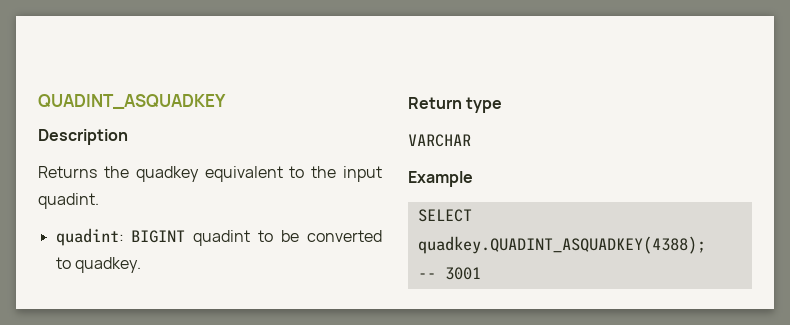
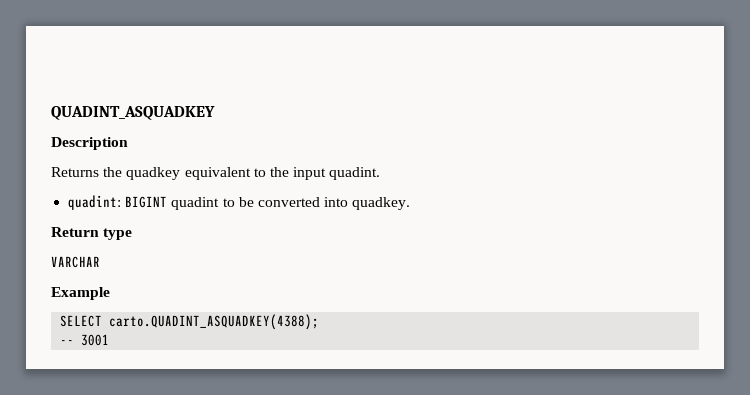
- quadint: BIGINT quadint to be converted to quadkey.
+ quadint: BIGINT quadint to be converted into quadkey.
- SELECT quadkey.QUADINT_ASQUADKEY(4388);
+ SELECT carto.QUADINT_ASQUADKEY(4388);

